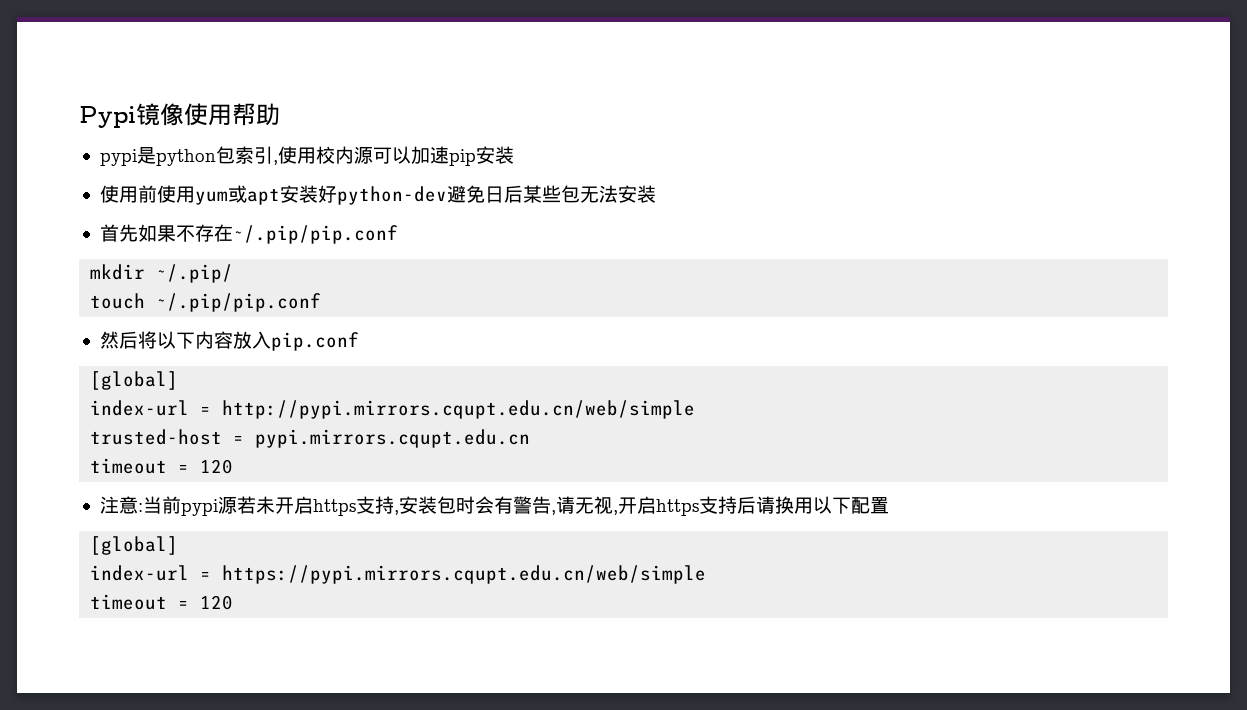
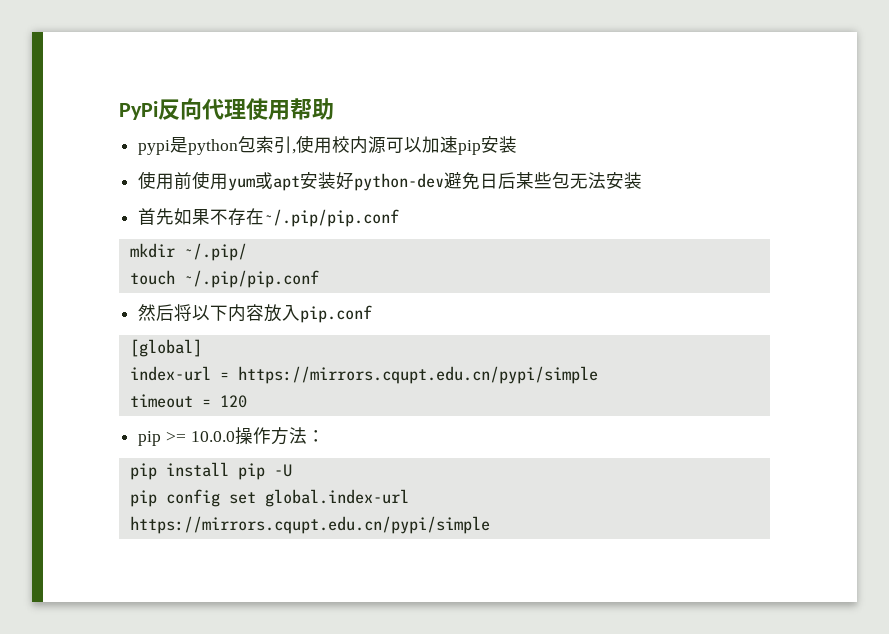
- Pypi镜像使用帮助
+ PyPi反向代理使用帮助
- index-url = http://pypi.mirrors.cqupt.edu.cn/web/simple
- trusted-host = pypi.mirrors.cqupt.edu.cn
+ index-url = https://mirrors.cqupt.edu.cn/pypi/simple
- 注意:当前pypi源若未开启https支持,安装包时会有警告,请无视,开启https支持后请换用以下配置
- [global]
- index-url = https://pypi.mirrors.cqupt.edu.cn/web/simple
- timeout = 120
+ pip >= 10.0.0操作方法：
+ pip install pip -U
+ pip config set global.index-url https://mirrors.cqupt.edu.cn/pypi/simple

